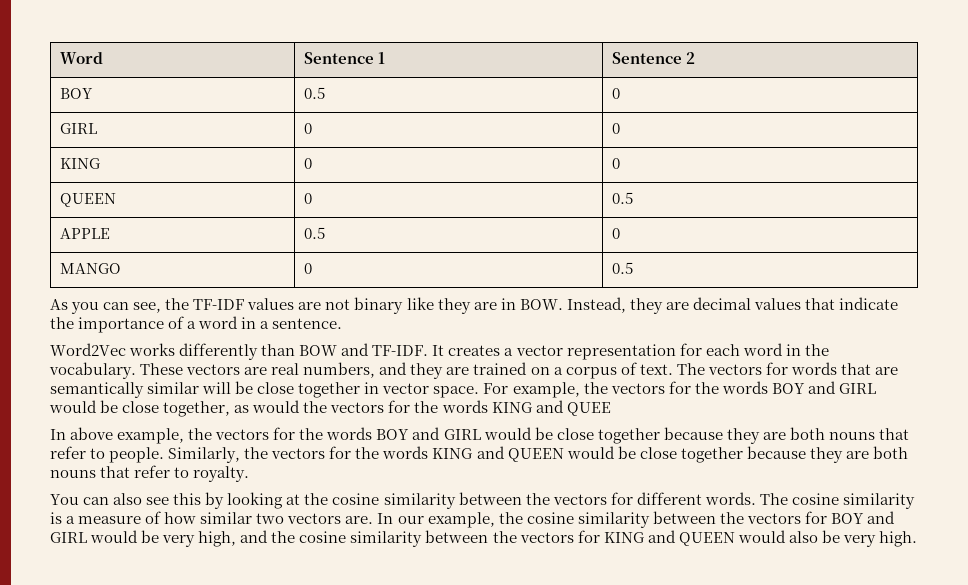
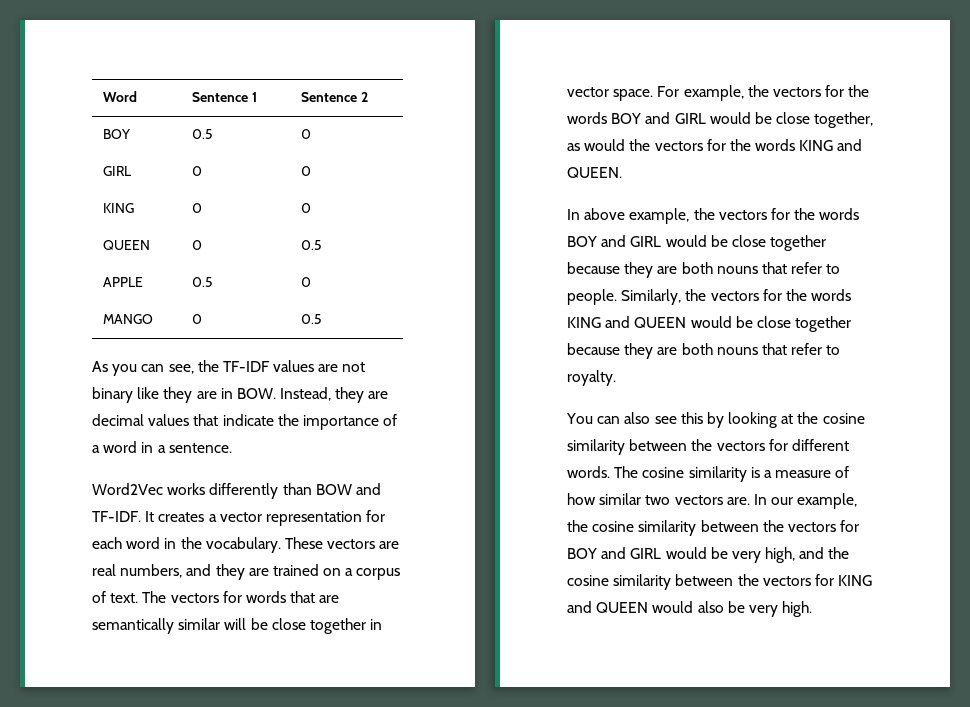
- For example, the vectors for the words BOY and GIRL would be close together, as would the vectors for the words KING and QUEE
+ For example, the vectors for the words BOY and GIRL would be close together, as would the vectors for the words KING and QUEEN.

